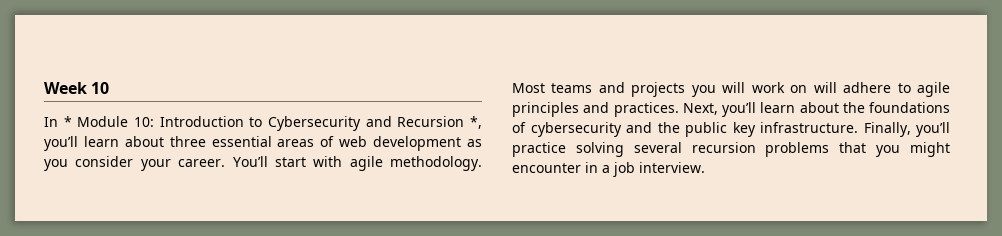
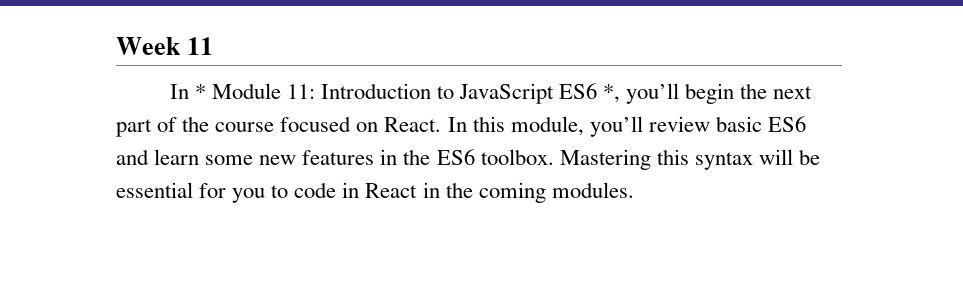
- Week 10
+ Week 11
- In * Module 10: Introduction to Cybersecurity and Recursion *, you’ll learn about three essential areas of web development as you consider your career. You’ll start with agile methodology. Most teams and projects you will work on will adhere to agile principles and practices. Next, you’ll learn about the foundations of cybersecurity and the public key infrastructure. Finally, you’ll practice solving several recursion problems that you might encounter in a job interview.
+ In * Module 11: Introduction to JavaScript ES6 *, you’ll begin the next part of the course focused on React. In this module, you’ll review basic ES6 and learn some new features in the ES6 toolbox. Mastering this syntax will be essential for you to code in React in the coming modules.

